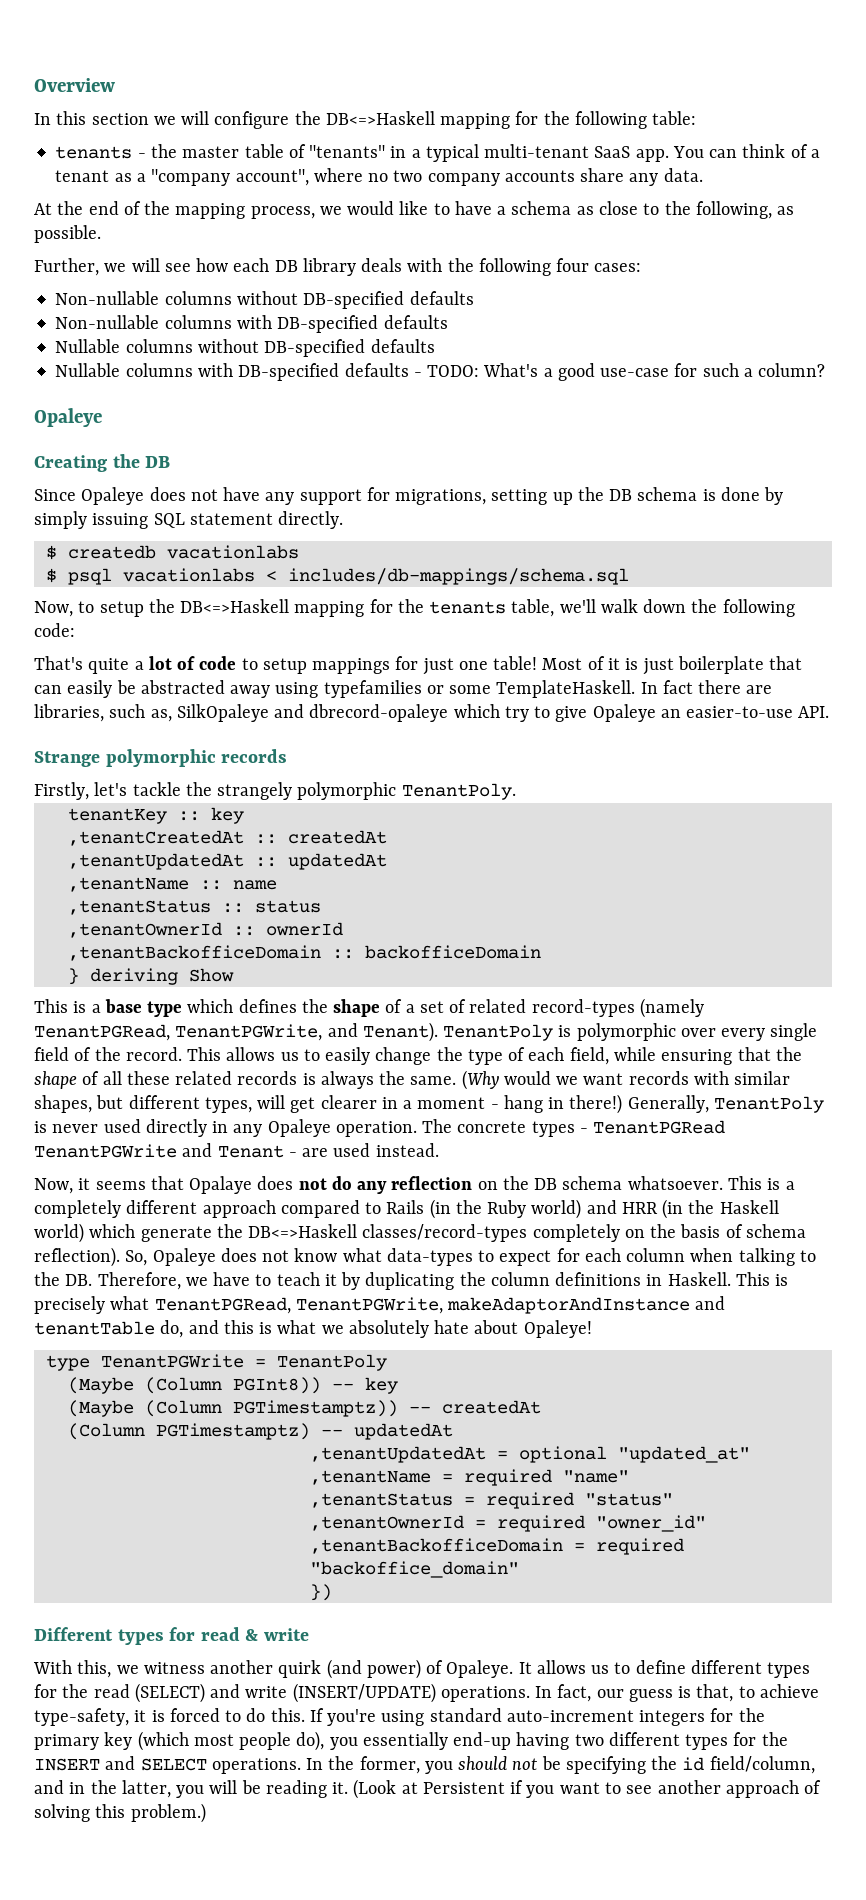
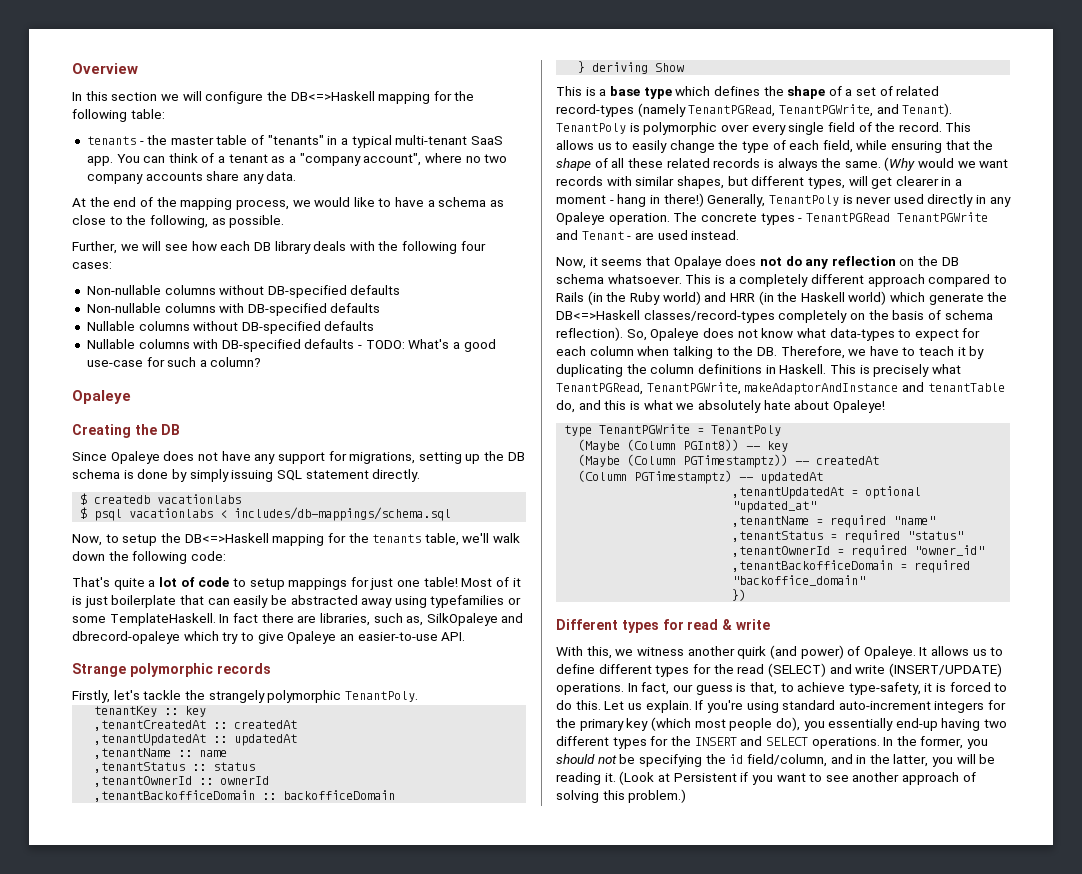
+ Let us explain.

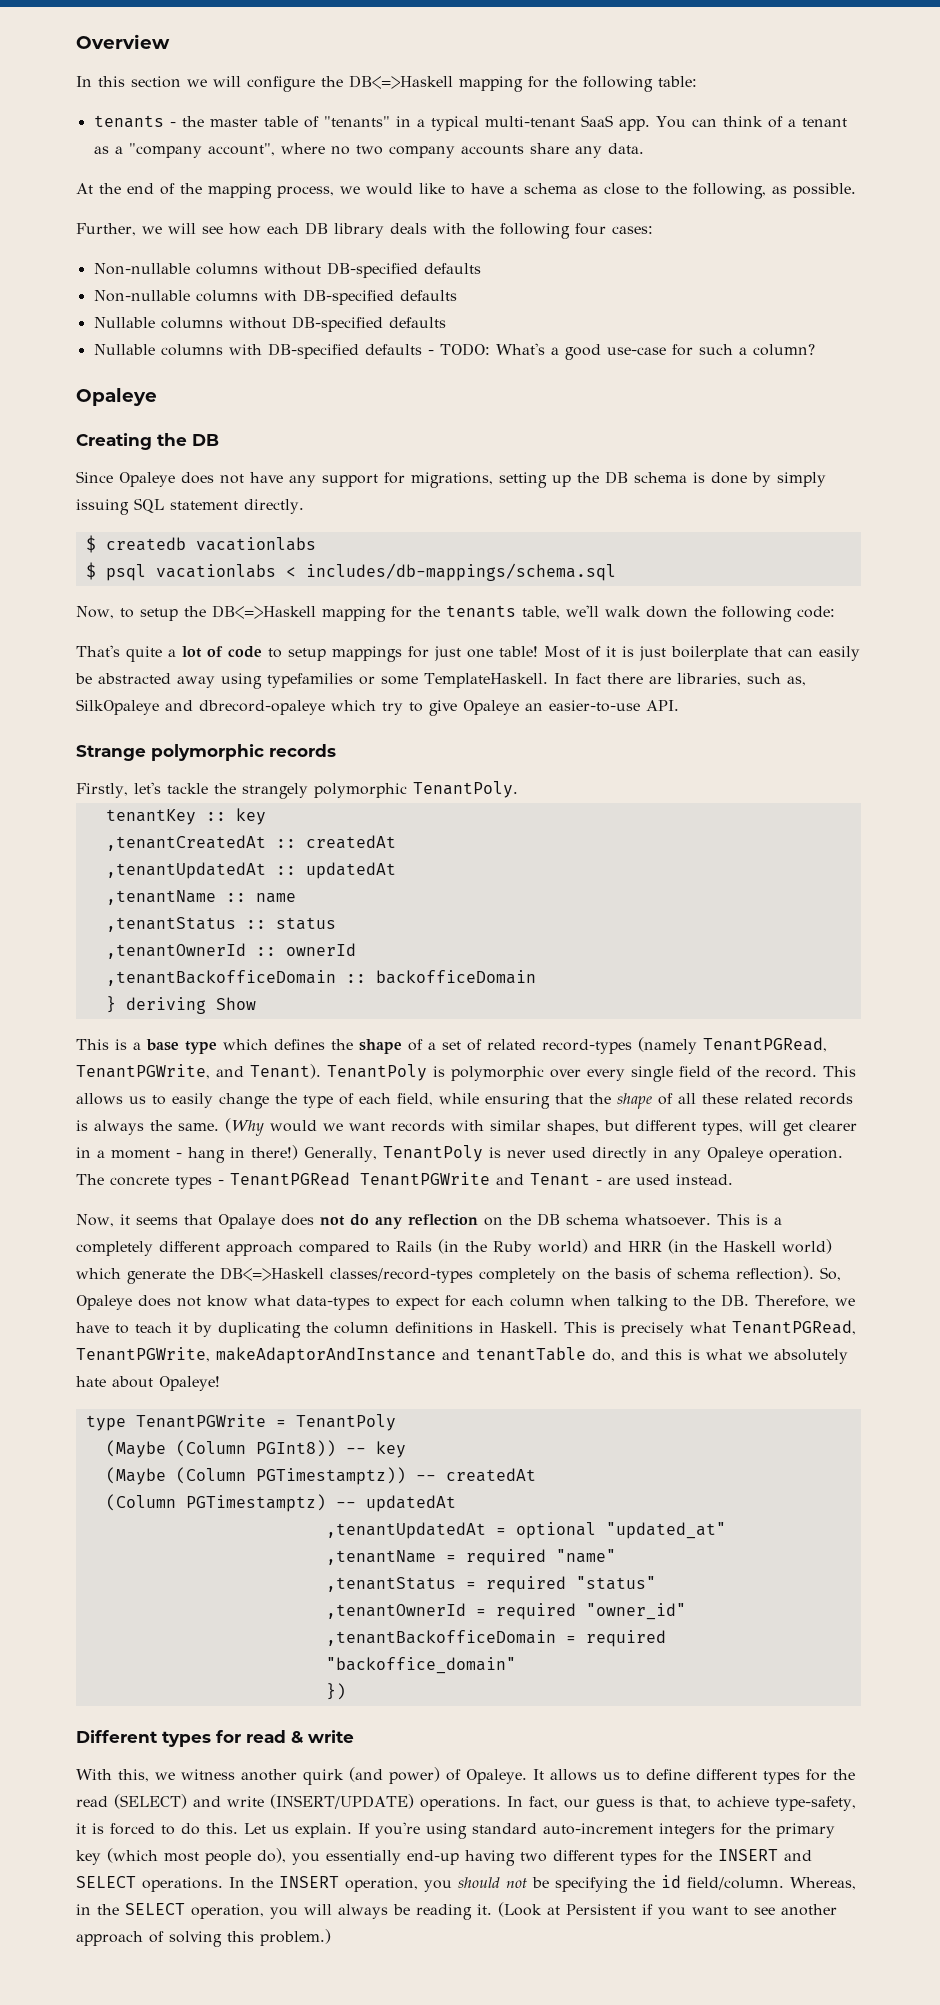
- In the former, you should not be specifying the id field/column, and in the latter, you will be reading it.
+ In the INSERT operation, you should not be specifying the id field/column. Whereas, in the SELECT operation, you will always be reading it.

